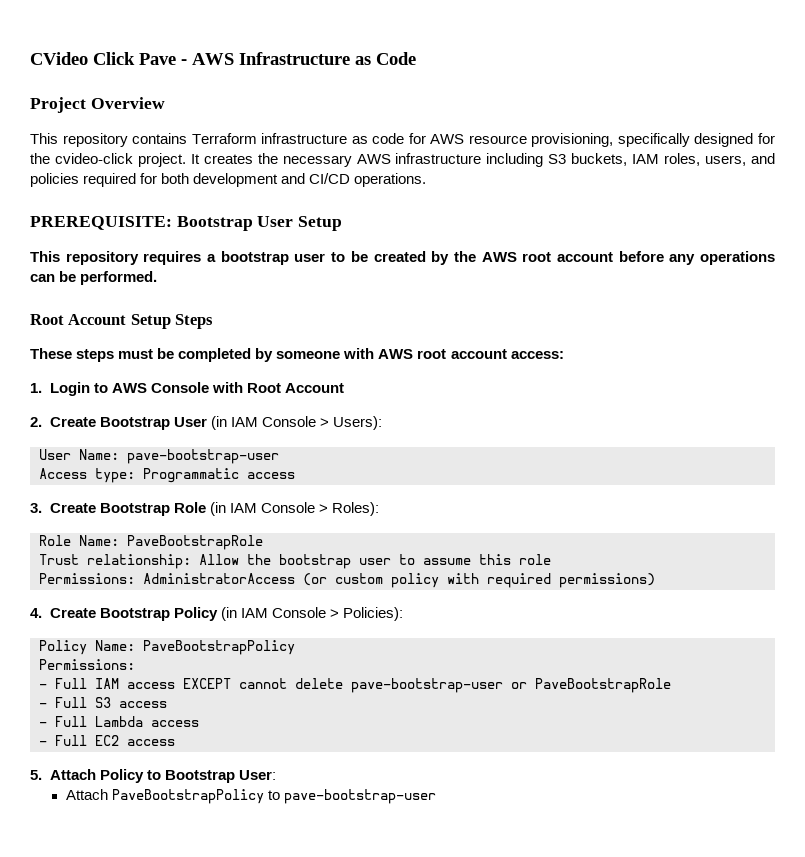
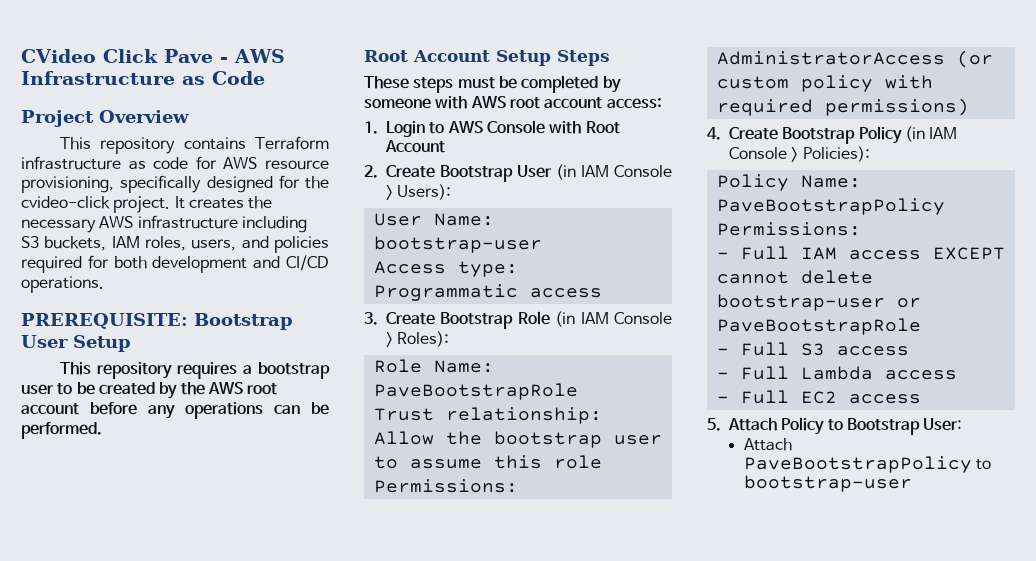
- User Name: pave-bootstrap-user
+ User Name: bootstrap-user
- - Full IAM access EXCEPT cannot delete pave-bootstrap-user or PaveBootstrapRole
+ - Full IAM access EXCEPT cannot delete bootstrap-user or PaveBootstrapRole
- Attach PaveBootstrapPolicy to pave-bootstrap-user
+ Attach PaveBootstrapPolicy to bootstrap-user

